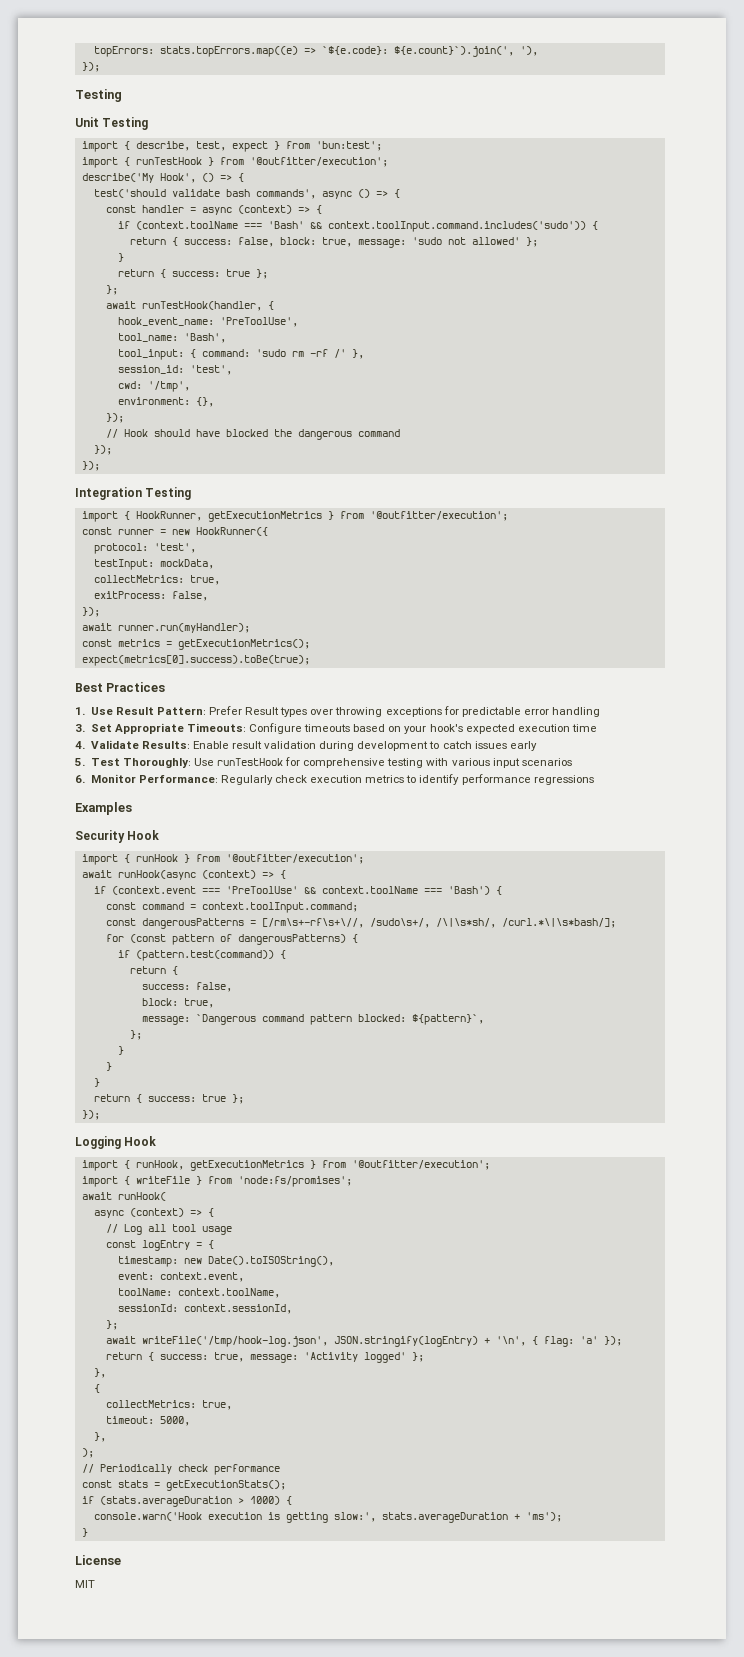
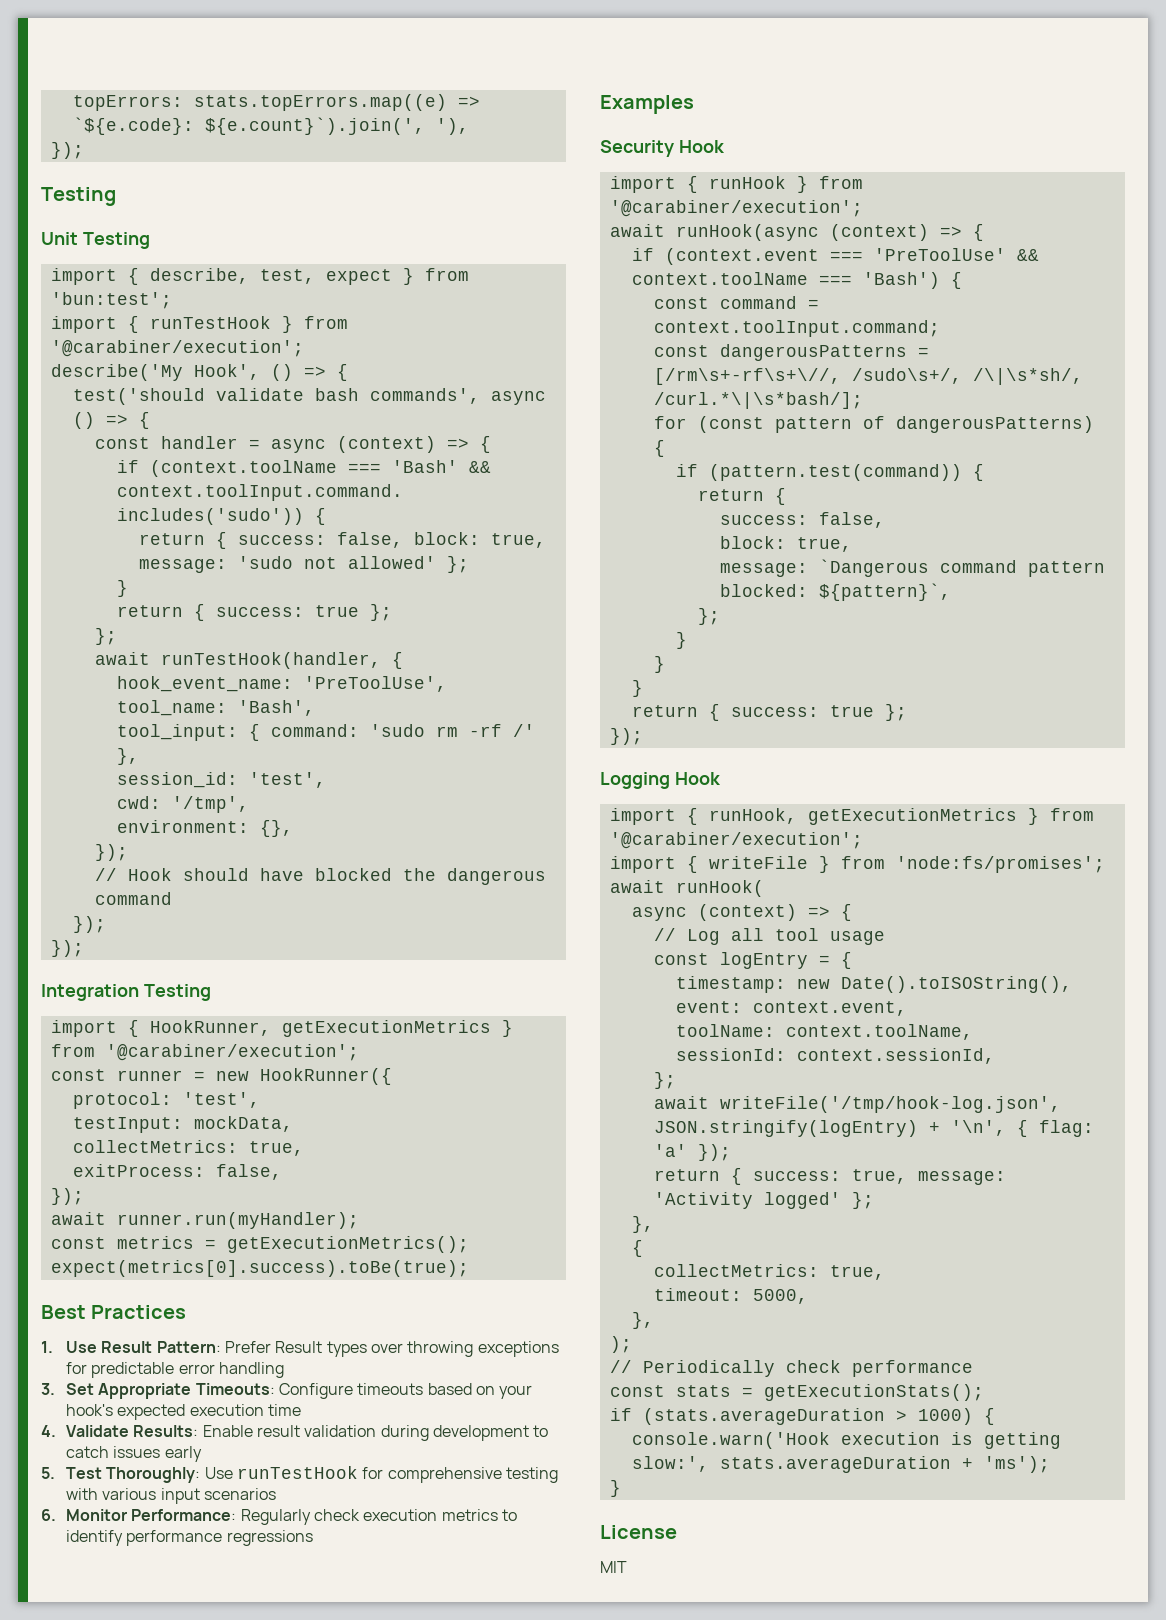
- import { runTestHook } from '@outfitter/execution';
+ import { runTestHook } from '@carabiner/execution';
- import { HookRunner, getExecutionMetrics } from '@outfitter/execution';
+ import { HookRunner, getExecutionMetrics } from '@carabiner/execution';
- import { runHook } from '@outfitter/execution';
+ import { runHook } from '@carabiner/execution';
- import { runHook, getExecutionMetrics } from '@outfitter/execution';
+ import { runHook, getExecutionMetrics } from '@carabiner/execution';

